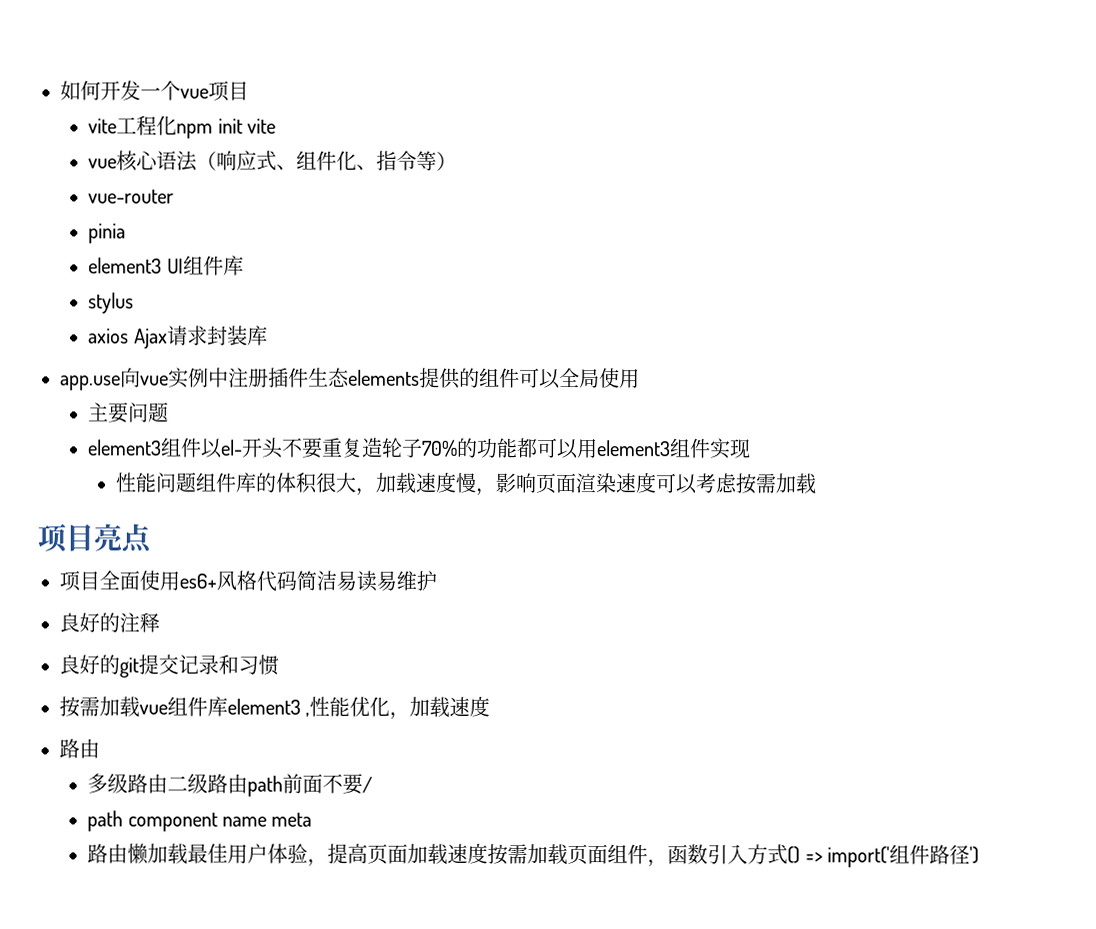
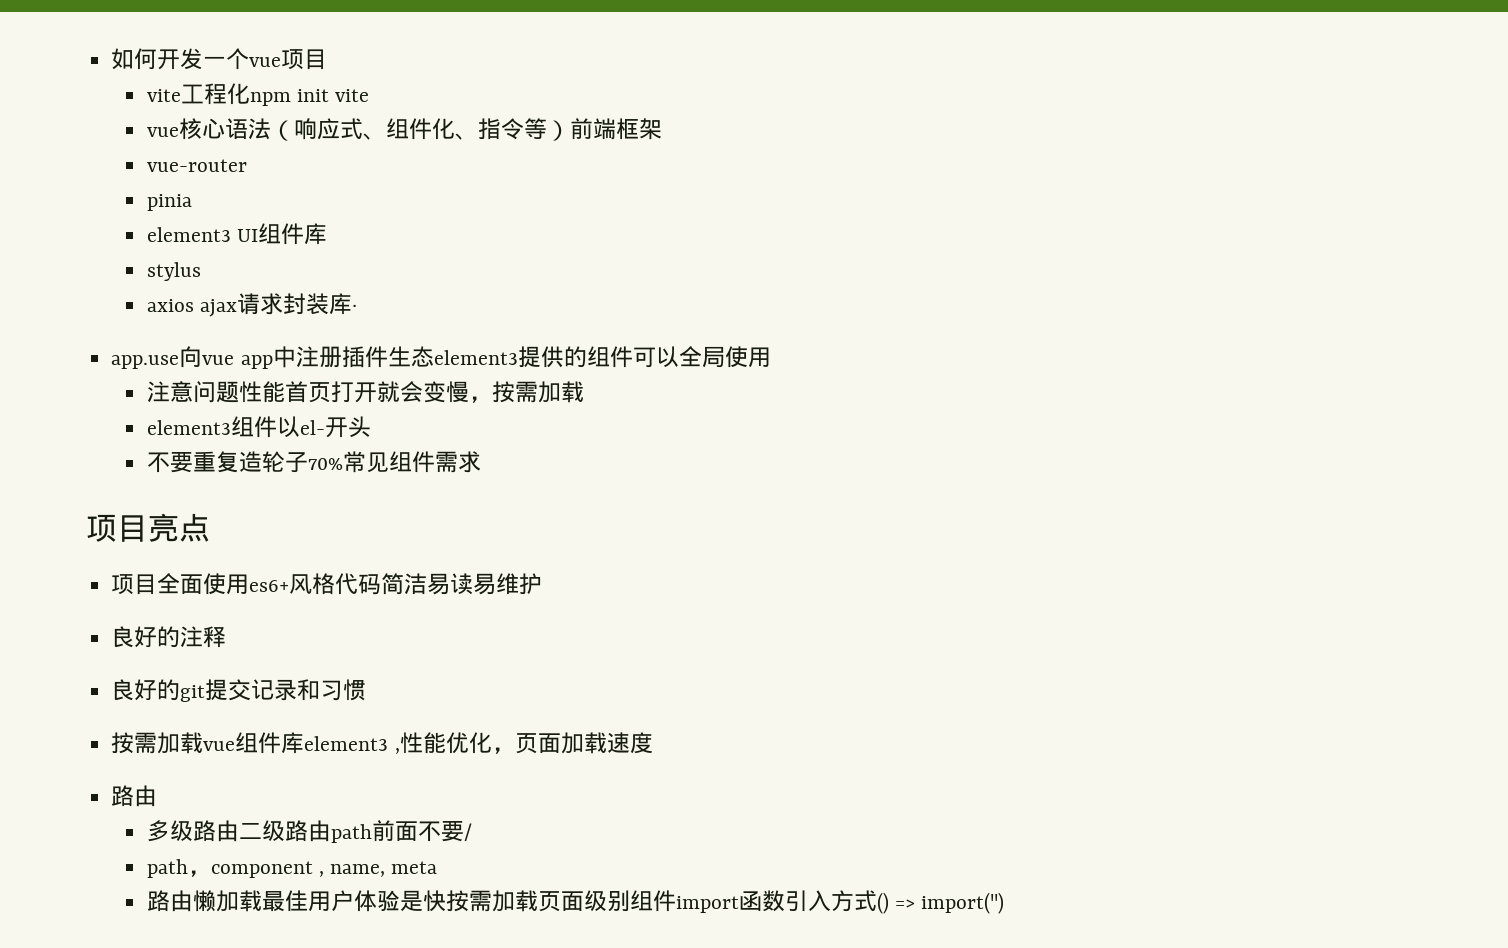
- vue核心语法（响应式、组件化、指令等）
+ vue核心语法（响应式、组件化、指令等）前端框架
- axios Ajax请求封装库
+ axios ajax请求封装库·
- app.use向vue实例中注册插件生态elements提供的组件可以全局使用
+ app.use向vue app中注册插件生态element3提供的组件可以全局使用
- 主要问题
+ 注意问题性能首页打开就会变慢，按需加载
- element3组件以el-开头不要重复造轮子70%的功能都可以用element3组件实现
- 性能问题组件库的体积很大，加载速度慢，影响页面渲染速度可以考虑按需加载
+ element3组件以el-开头
+ 不要重复造轮子70%常见组件需求
- 按需加载vue组件库element3 ,性能优化，加载速度
+ 按需加载vue组件库element3 ,性能优化，页面加载速度
- path component name meta
+ path，component , name, meta
- 路由懒加载最佳用户体验，提高页面加载速度按需加载页面组件，函数引入方式() => import('组件路径')
+ 路由懒加载最佳用户体验是快按需加载页面级别组件import函数引入方式() => import('')

